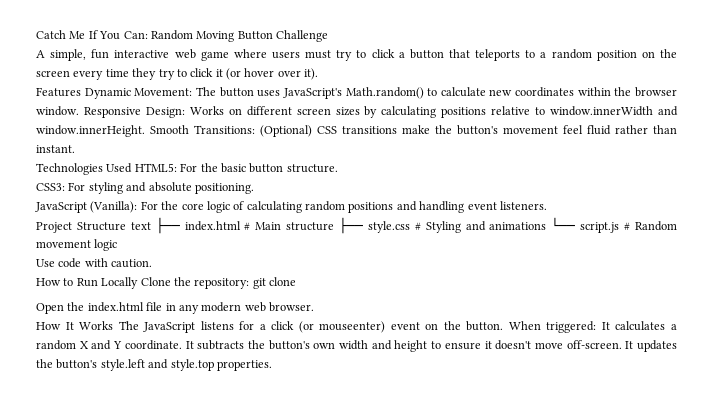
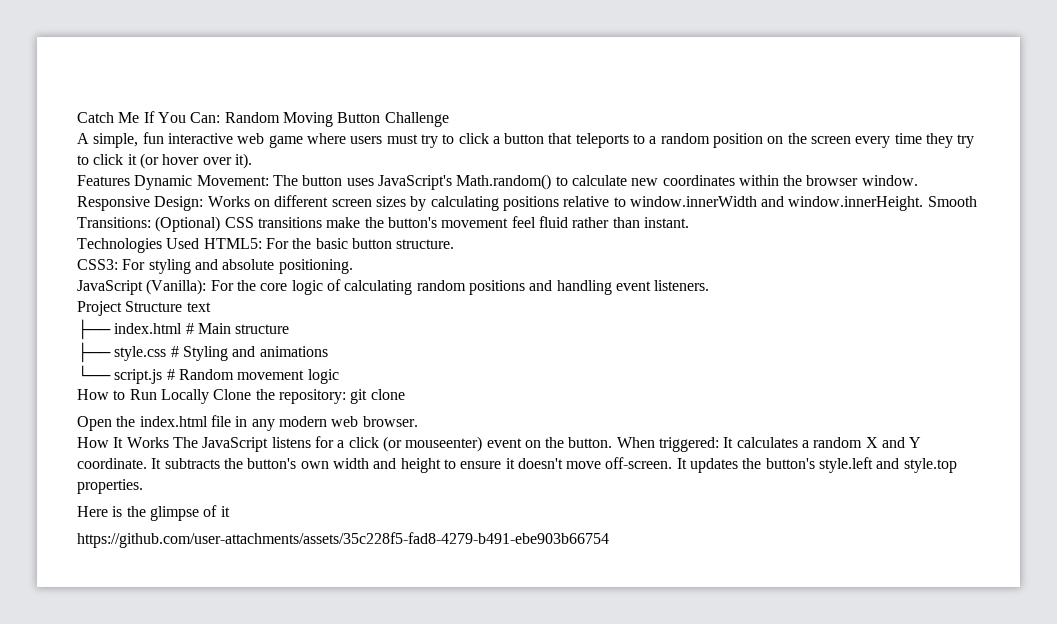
- Project Structure text ├── index.html # Main structure ├── style.css # Styling and animations └── script.js # Random movement logic
+ Project Structure text
+ ├── index.html # Main structure
+ ├── style.css # Styling and animations
+ └── script.js # Random movement logic
- Use code with caution.
+ Here is the glimpse of it
+ https://github.com/user-attachments/assets/35c228f5-fad8-4279-b491-ebe903b66754

